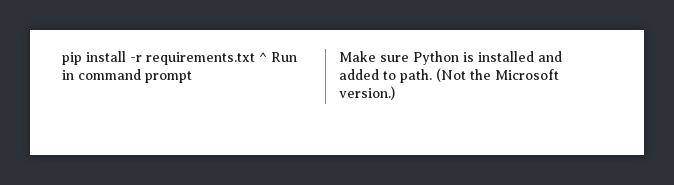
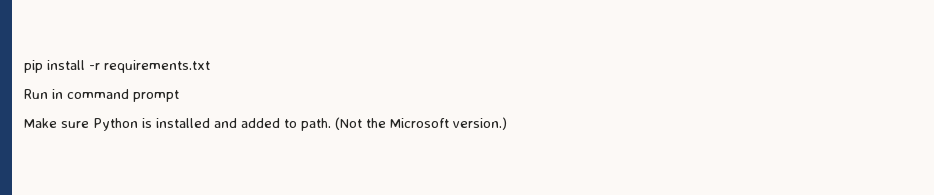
- pip install -r requirements.txt ^ Run in command prompt
+ pip install -r requirements.txt
+ Run in command prompt

